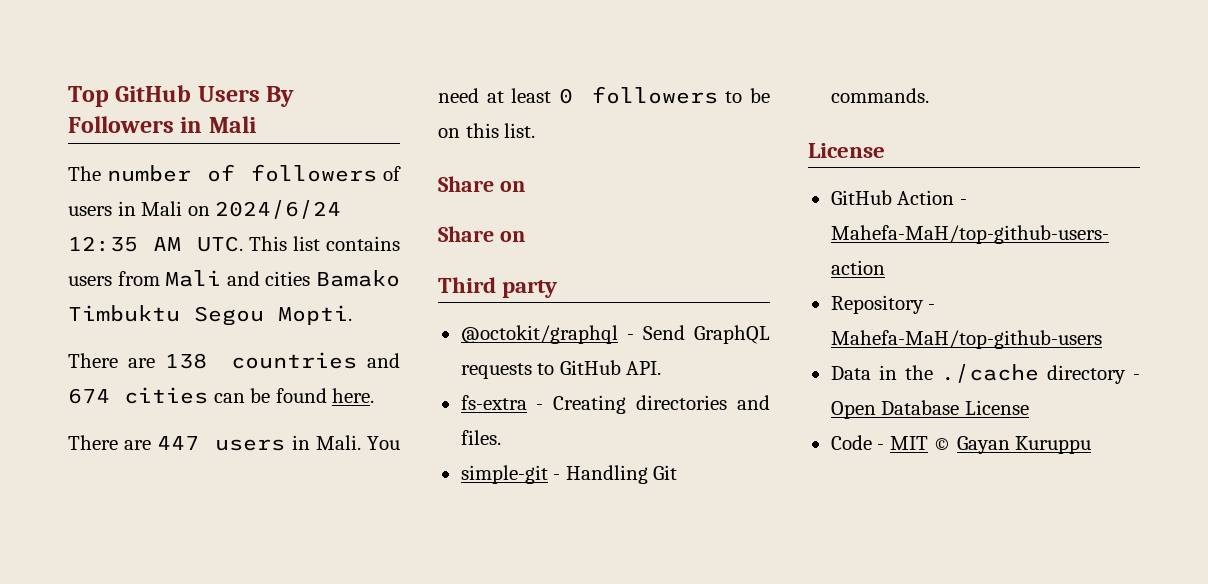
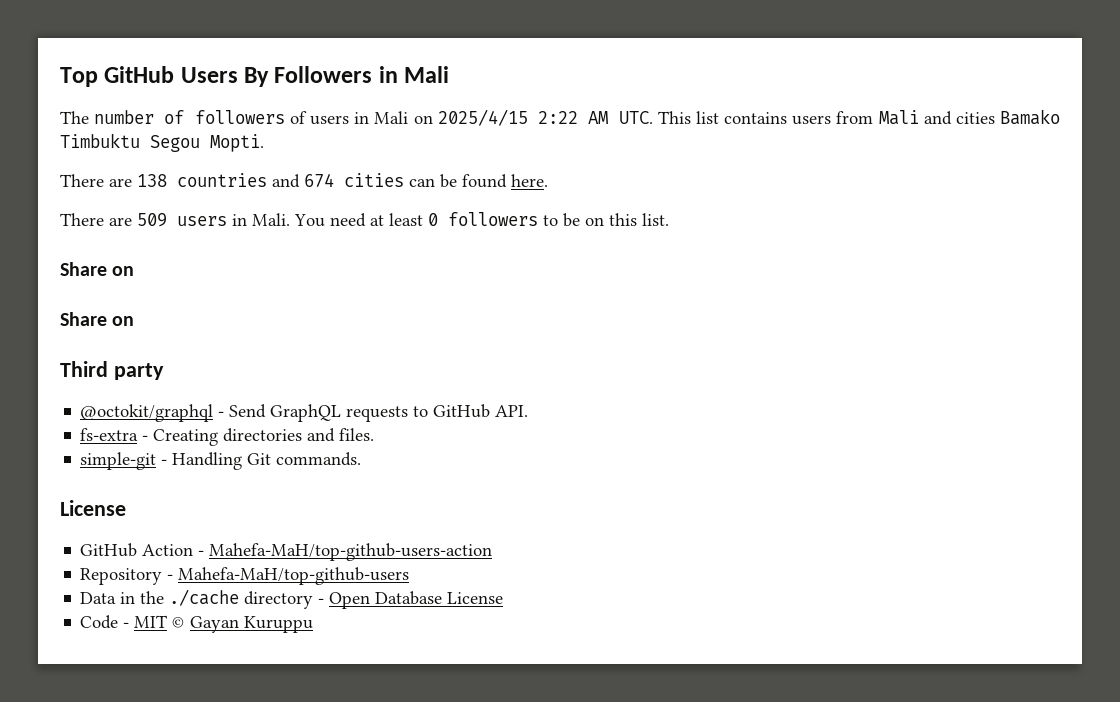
- The number of followers of users in Mali on 2024/6/24 12:35 AM UTC. This list contains users from Mali and cities Bamako Timbuktu Segou Mopti.
+ The number of followers of users in Mali on 2025/4/15 2:22 AM UTC. This list contains users from Mali and cities Bamako Timbuktu Segou Mopti.
- There are 447 users in Mali.
+ There are 509 users in Mali.

